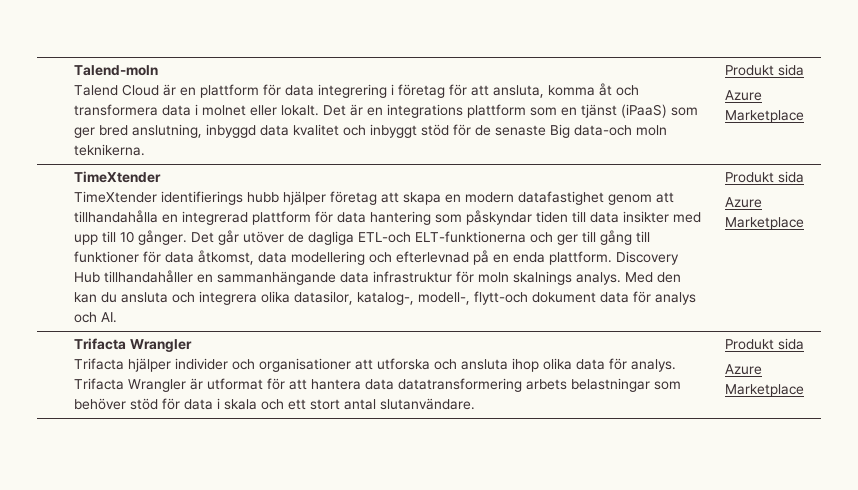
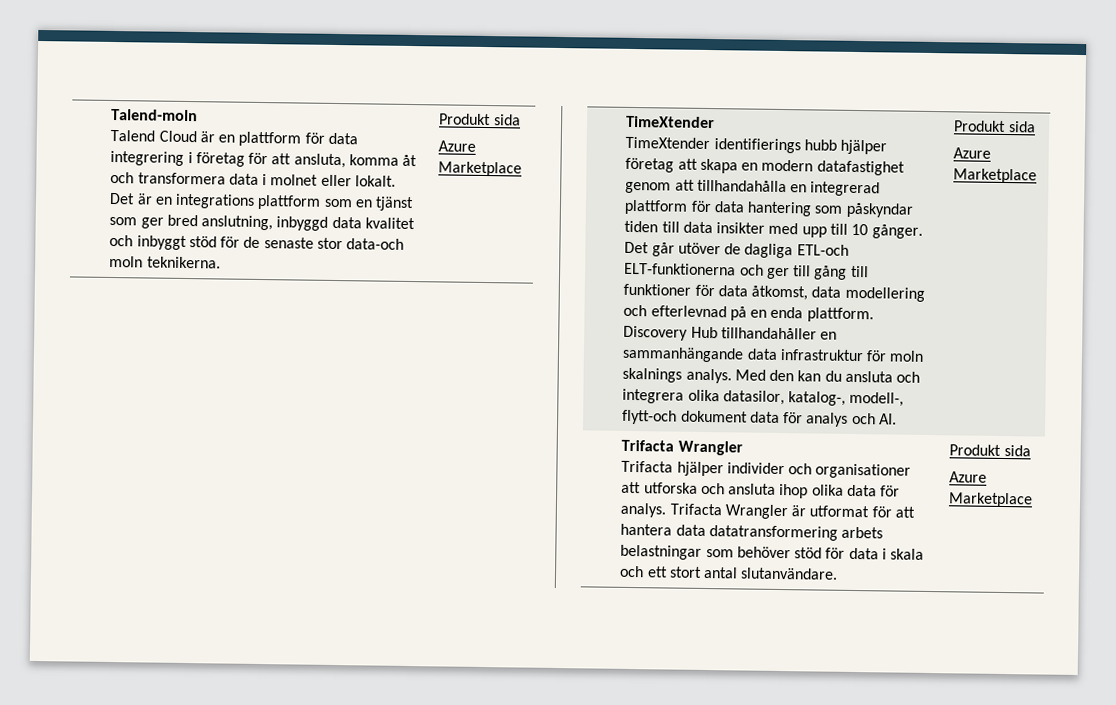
- Det är en integrations plattform som en tjänst (iPaaS) som ger bred anslutning, inbyggd data kvalitet och inbyggt stöd för de senaste Big data-och moln teknikerna.
+ Det är en integrations plattform som en tjänst som ger bred anslutning, inbyggd data kvalitet och inbyggt stöd för de senaste stor data-och moln teknikerna.

